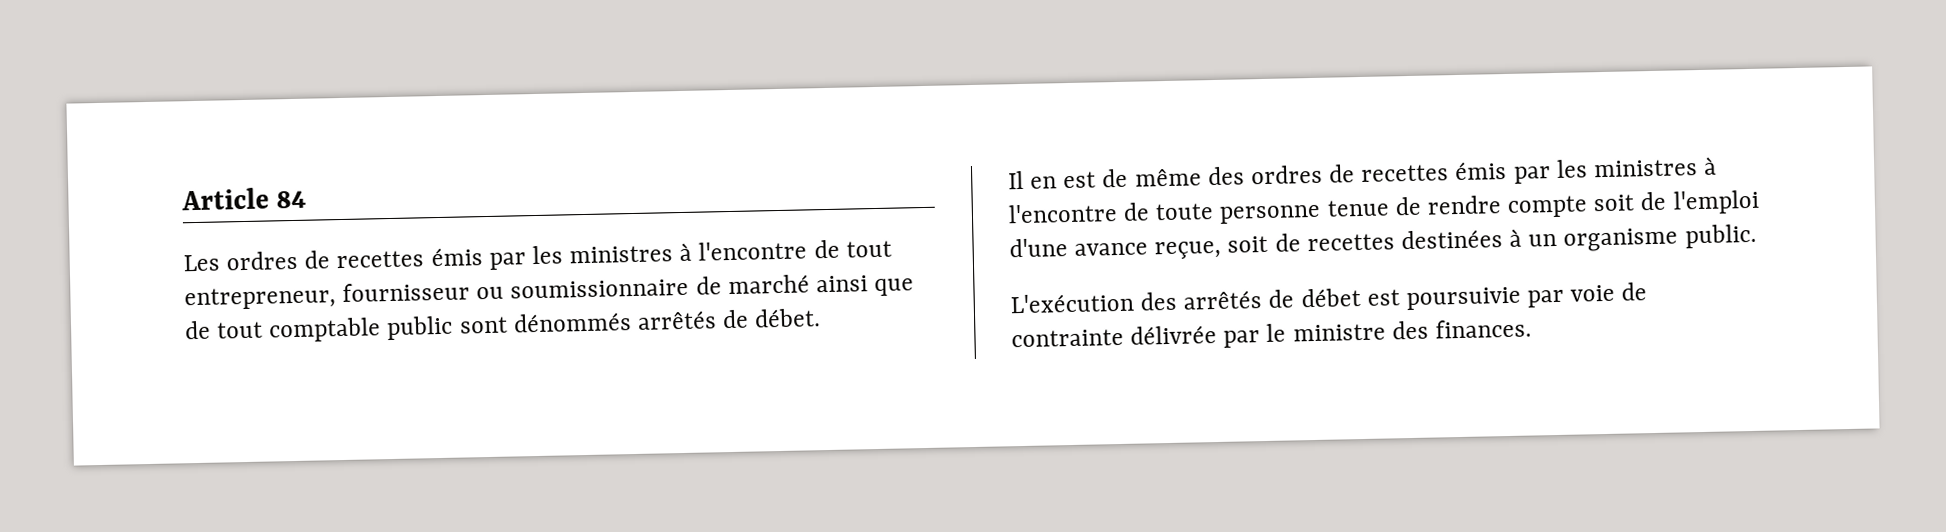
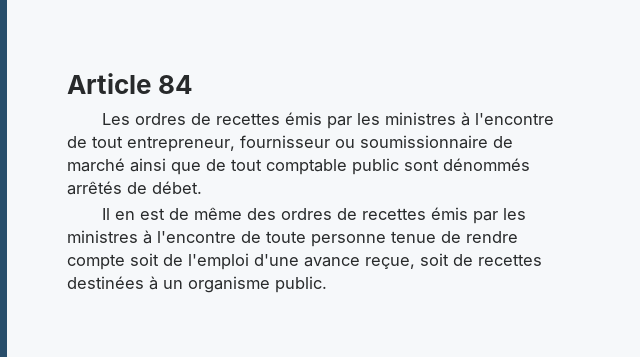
- L'exécution des arrêtés de débet est poursuivie par voie de contrainte délivrée par le ministre des finances.

